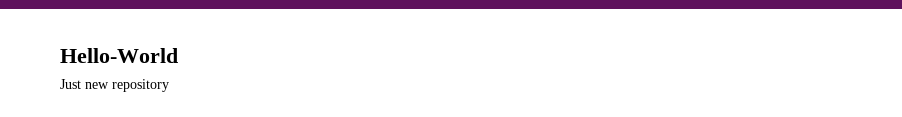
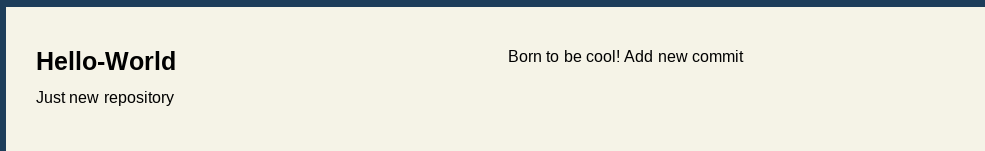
+ Born to be cool! Add new commit

